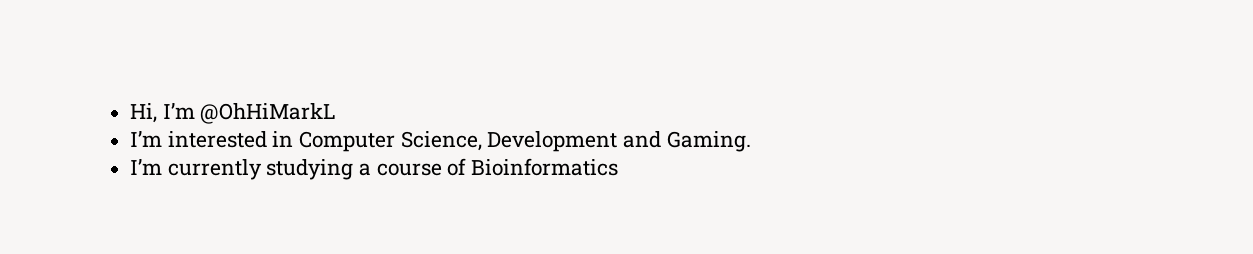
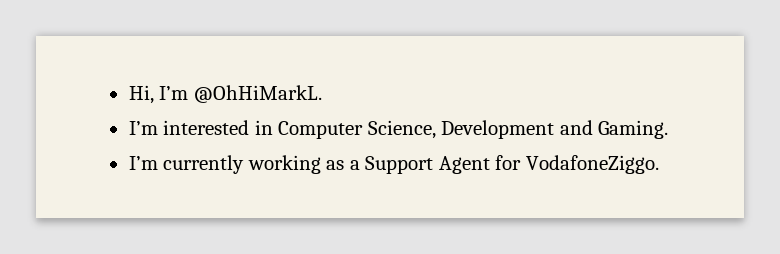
- Hi, I’m @OhHiMarkL
+ Hi, I’m @OhHiMarkL.
- I’m currently studying a course of Bioinformatics
+ I’m currently working as a Support Agent for VodafoneZiggo.

